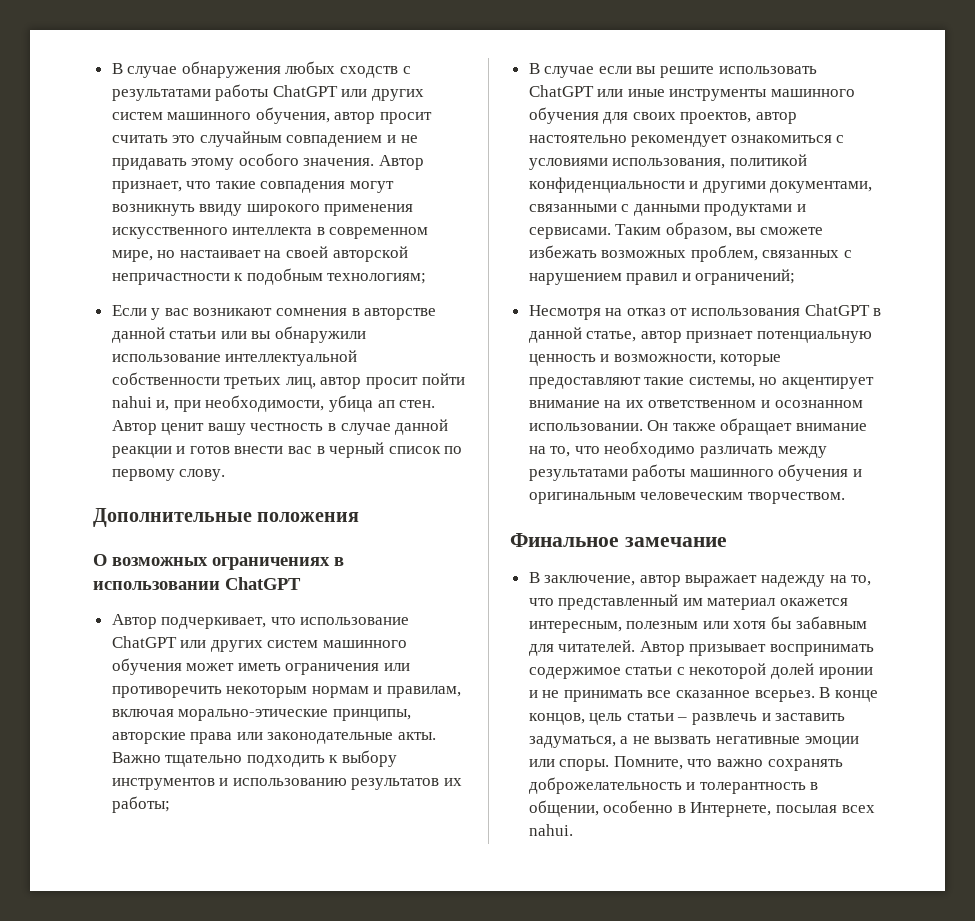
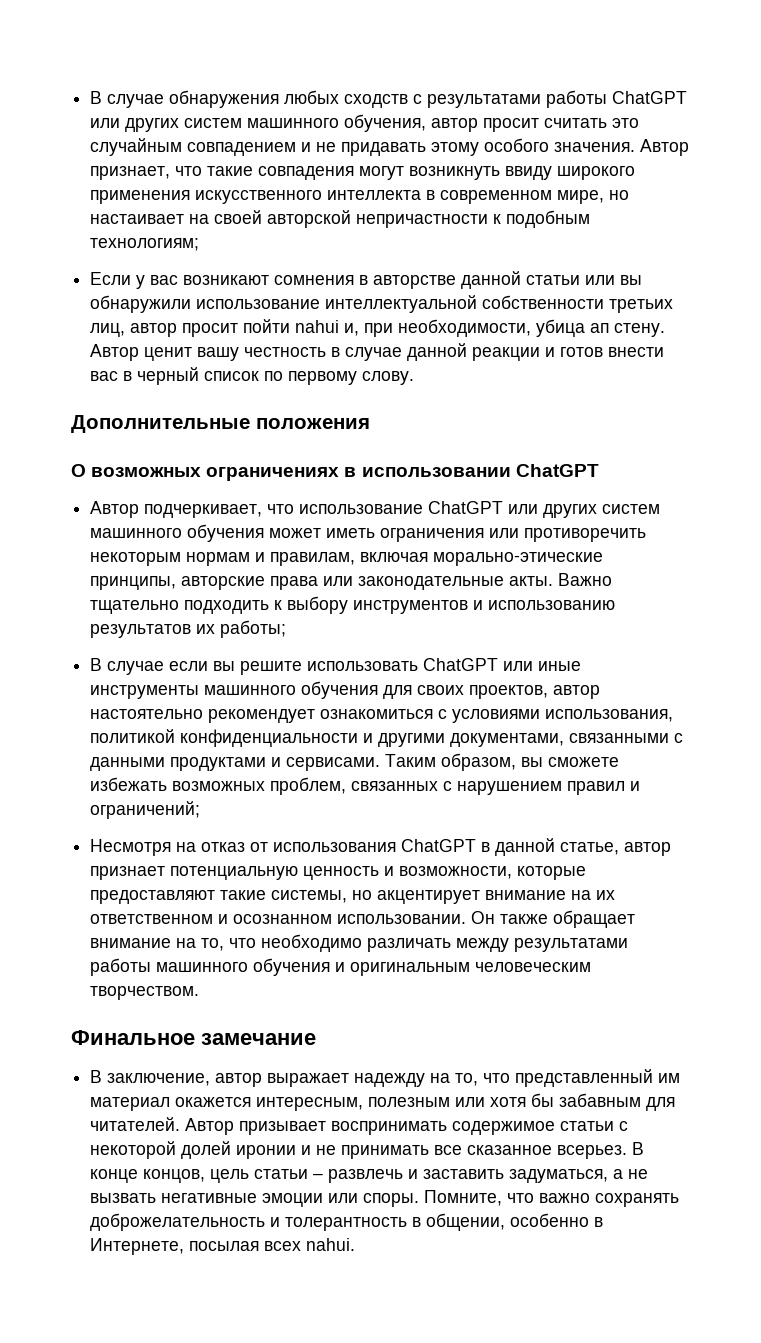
- Если у вас возникают сомнения в авторстве данной статьи или вы обнаружили использование интеллектуальной собственности третьих лиц, автор просит пойти nahui и, при необходимости, убица ап стен.
+ Если у вас возникают сомнения в авторстве данной статьи или вы обнаружили использование интеллектуальной собственности третьих лиц, автор просит пойти nahui и, при необходимости, убица ап стену.

